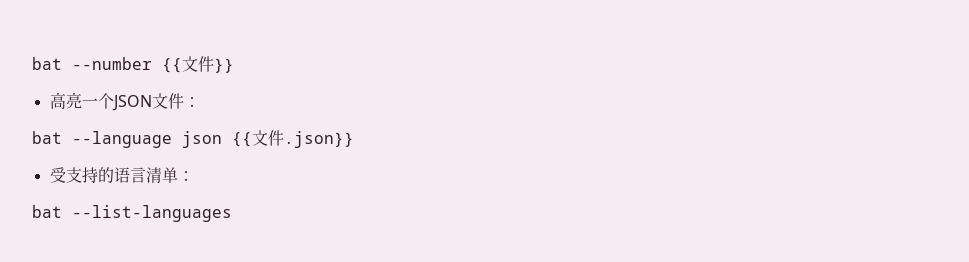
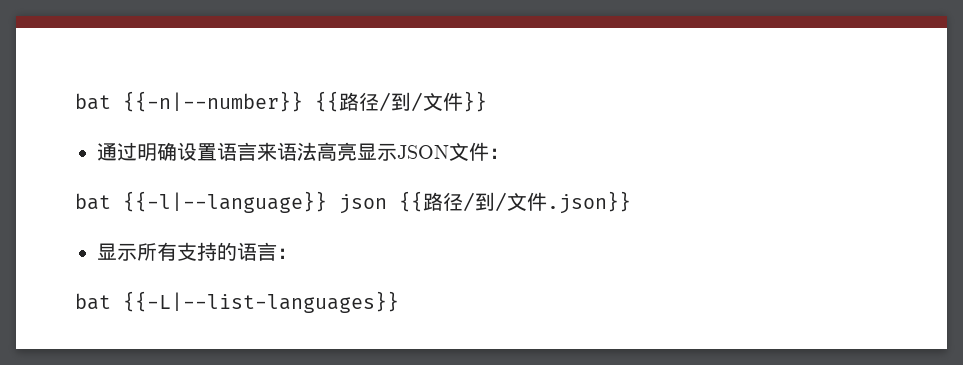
- bat --number {{文件}}
- 高亮一个JSON文件：
+ bat {{-n|--number}} {{路径/到/文件}}
+ 通过明确设置语言来语法高亮显示JSON文件：
- bat --language json {{文件.json}}
+ bat {{-l|--language}} json {{路径/到/文件.json}}
- 受支持的语言清单：
- bat --list-languages
+ 显示所有支持的语言：
+ bat {{-L|--list-languages}}

